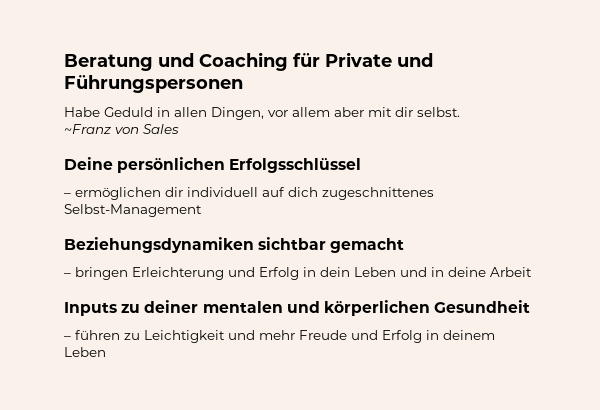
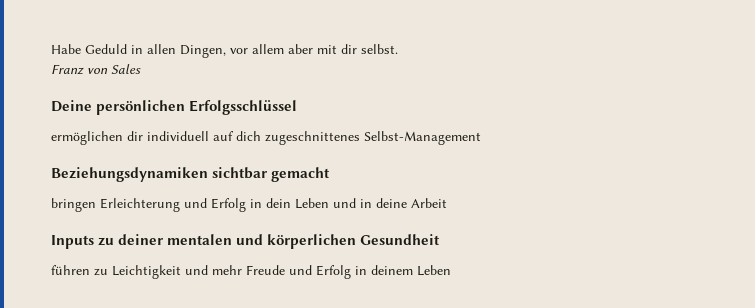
- Beratung und Coaching für Private und Führungspersonen
- ~Franz von Sales
+ Franz von Sales
- – ermöglichen dir individuell auf dich zugeschnittenes Selbst-Management
+ ermöglichen dir individuell auf dich zugeschnittenes Selbst-Management
- – bringen Erleichterung und Erfolg in dein Leben und in deine Arbeit
+ bringen Erleichterung und Erfolg in dein Leben und in deine Arbeit
- – führen zu Leichtigkeit und mehr Freude und Erfolg in deinem Leben
+ führen zu Leichtigkeit und mehr Freude und Erfolg in deinem Leben

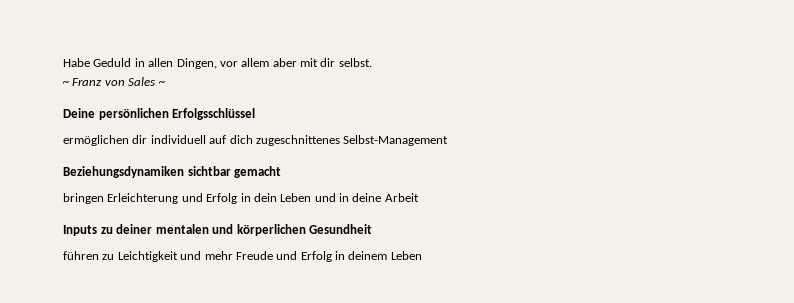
- Franz von Sales
+ ~ Franz von Sales ~

